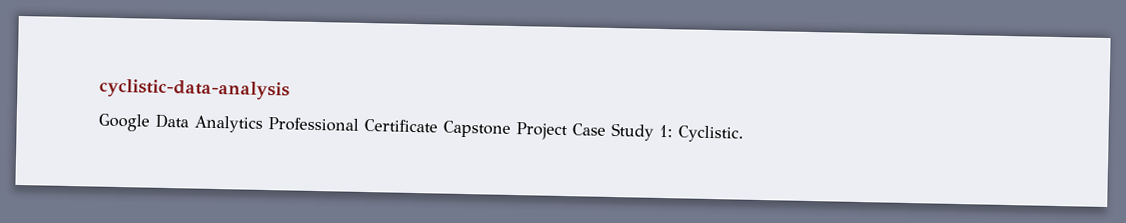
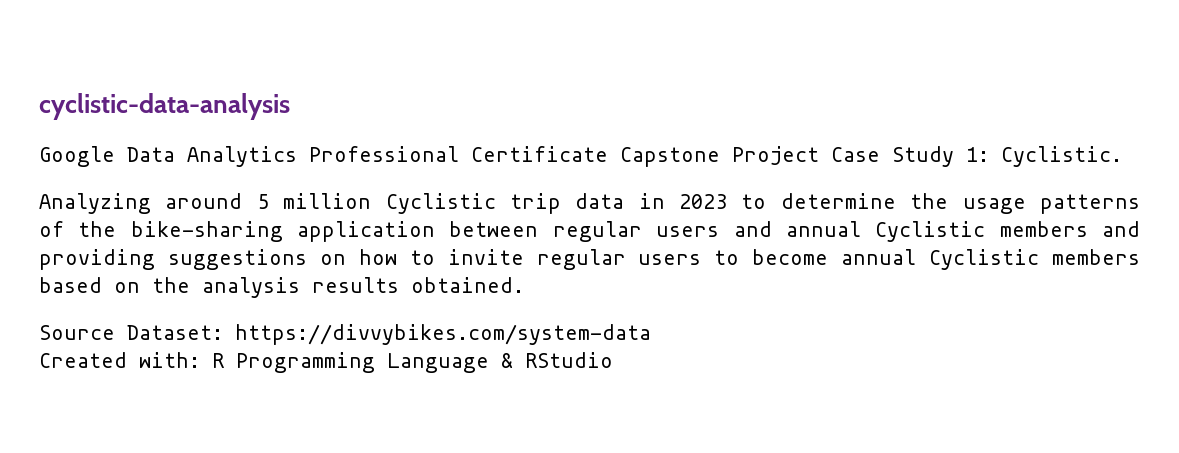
+ Analyzing around 5 million Cyclistic trip data in 2023 to determine the usage patterns of the bike-sharing application between regular users and annual Cyclistic members and providing suggestions on how to invite regular users to become annual Cyclistic members based on the analysis results obtained.
+ Source Dataset: https://divvybikes.com/system-data
+ Created with: R Programming Language & RStudio

